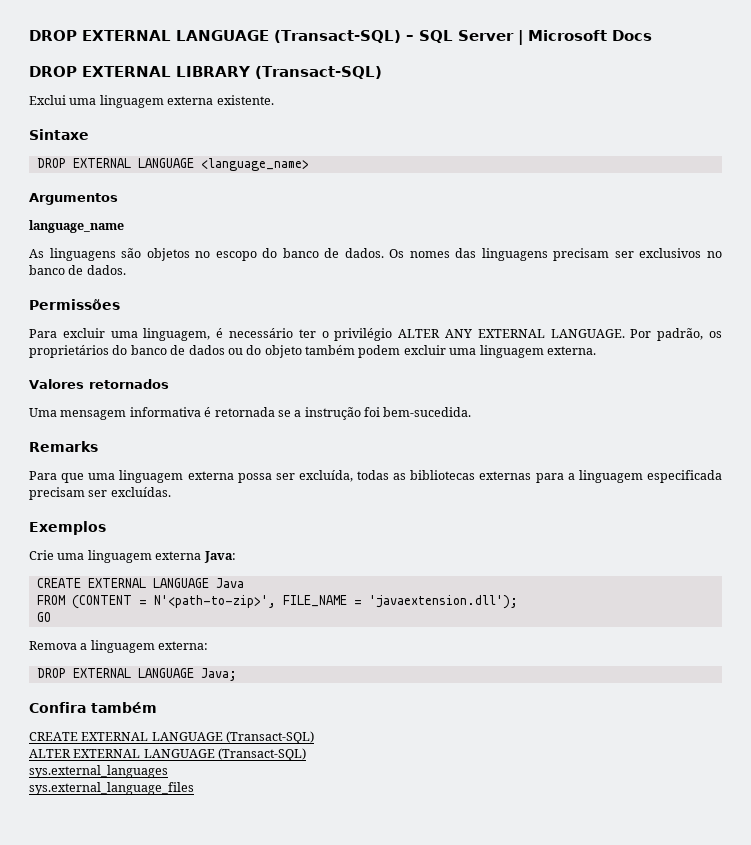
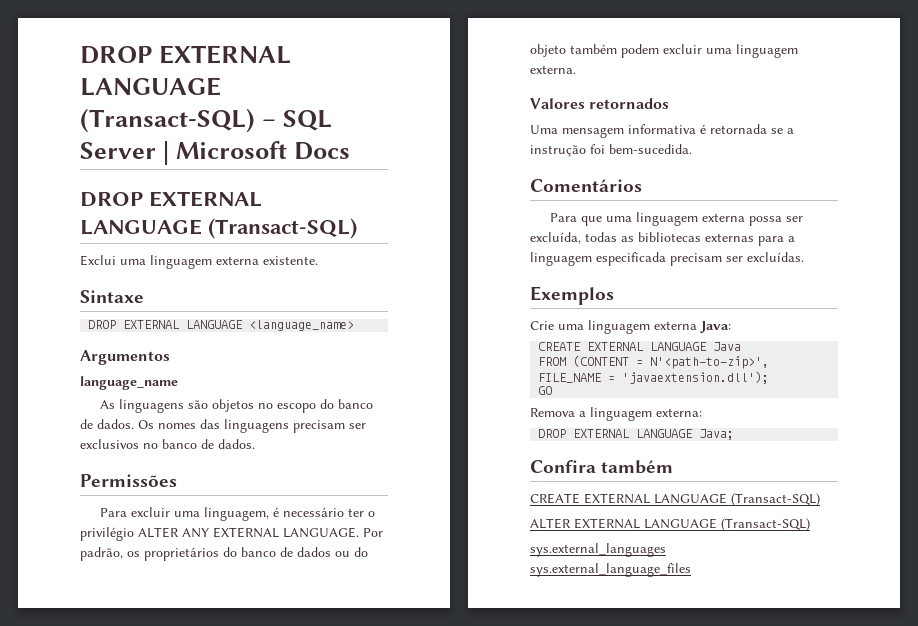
  DROP EXTERNAL LANGUAGE (Transact-SQL) – SQL Server | Microsoft Docs
- DROP EXTERNAL LIBRARY (Transact-SQL)
+ DROP EXTERNAL LANGUAGE (Transact-SQL)
- Remarks
+ Comentários

